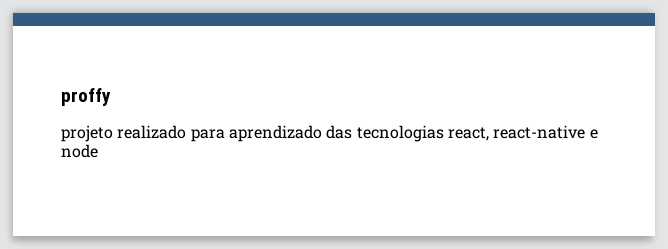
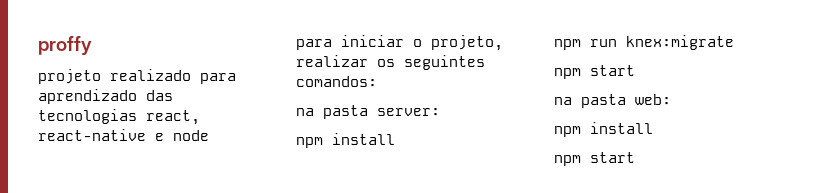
+ para iniciar o projeto, realizar os seguintes comandos:
+ na pasta server:
+ npm install
+ npm run knex:migrate
+ npm start
+ na pasta web:
+ npm install
+ npm start

